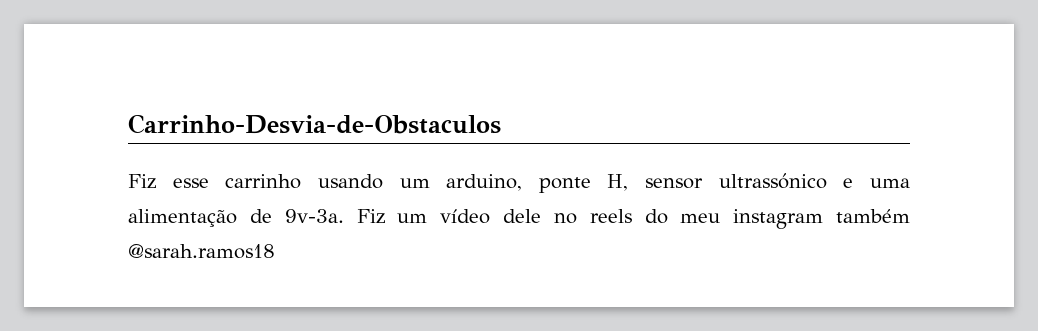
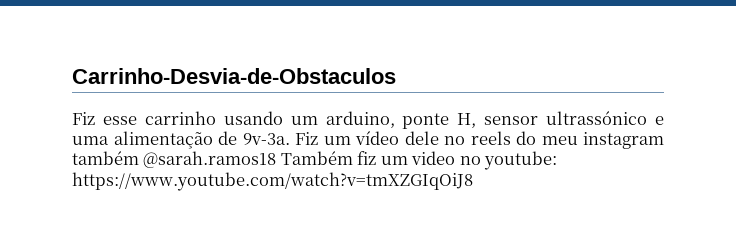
- Fiz um vídeo dele no reels do meu instagram também @sarah.ramos18
+ Fiz um vídeo dele no reels do meu instagram também @sarah.ramos18 Também fiz um video no youtube: https://www.youtube.com/watch?v=tmXZGIqOiJ8

